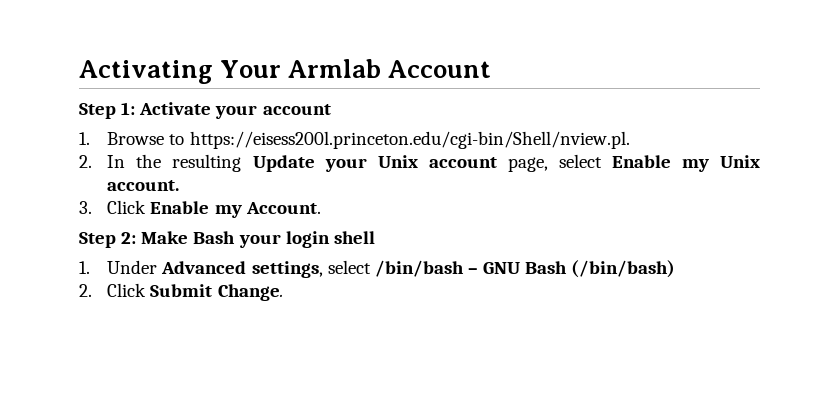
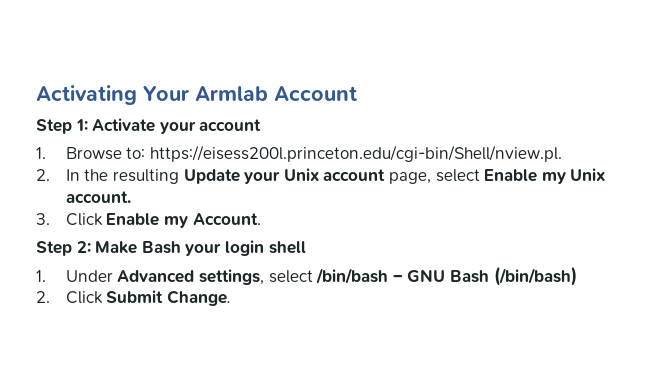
- 1. Browse to https://eisess200l.princeton.edu/cgi-bin/Shell/nview.pl.
+ 1. Browse to: https://eisess200l.princeton.edu/cgi-bin/Shell/nview.pl.

